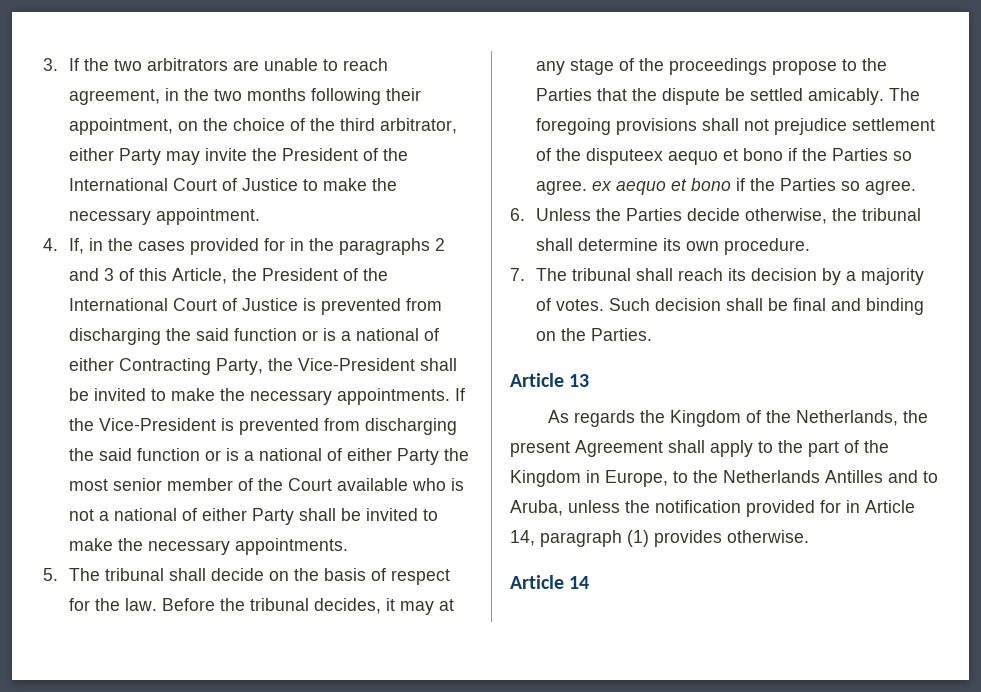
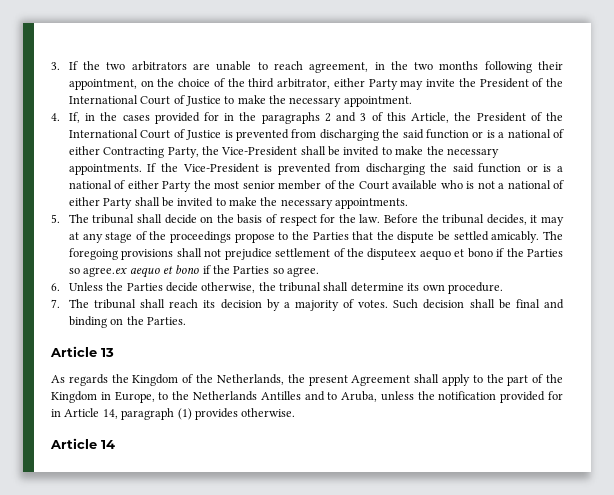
- The foregoing provisions shall not prejudice settlement of the disputeex aequo et bono if the Parties so agree. ex aequo et bono if the Parties so agree.
+ The foregoing provisions shall not prejudice settlement of the disputeex aequo et bono if the Parties so agree.ex aequo et bono if the Parties so agree.

